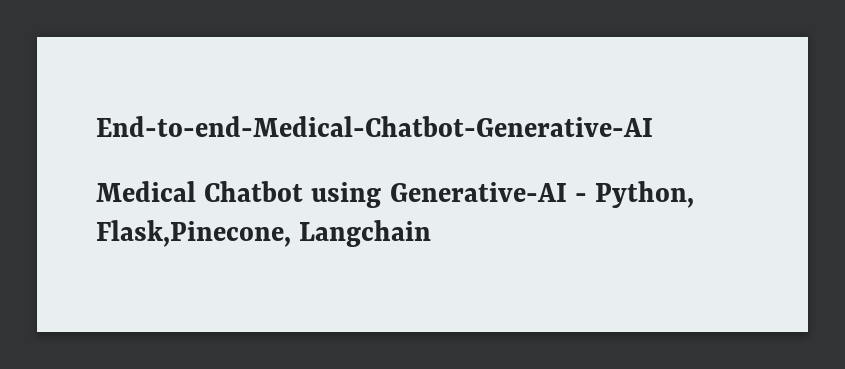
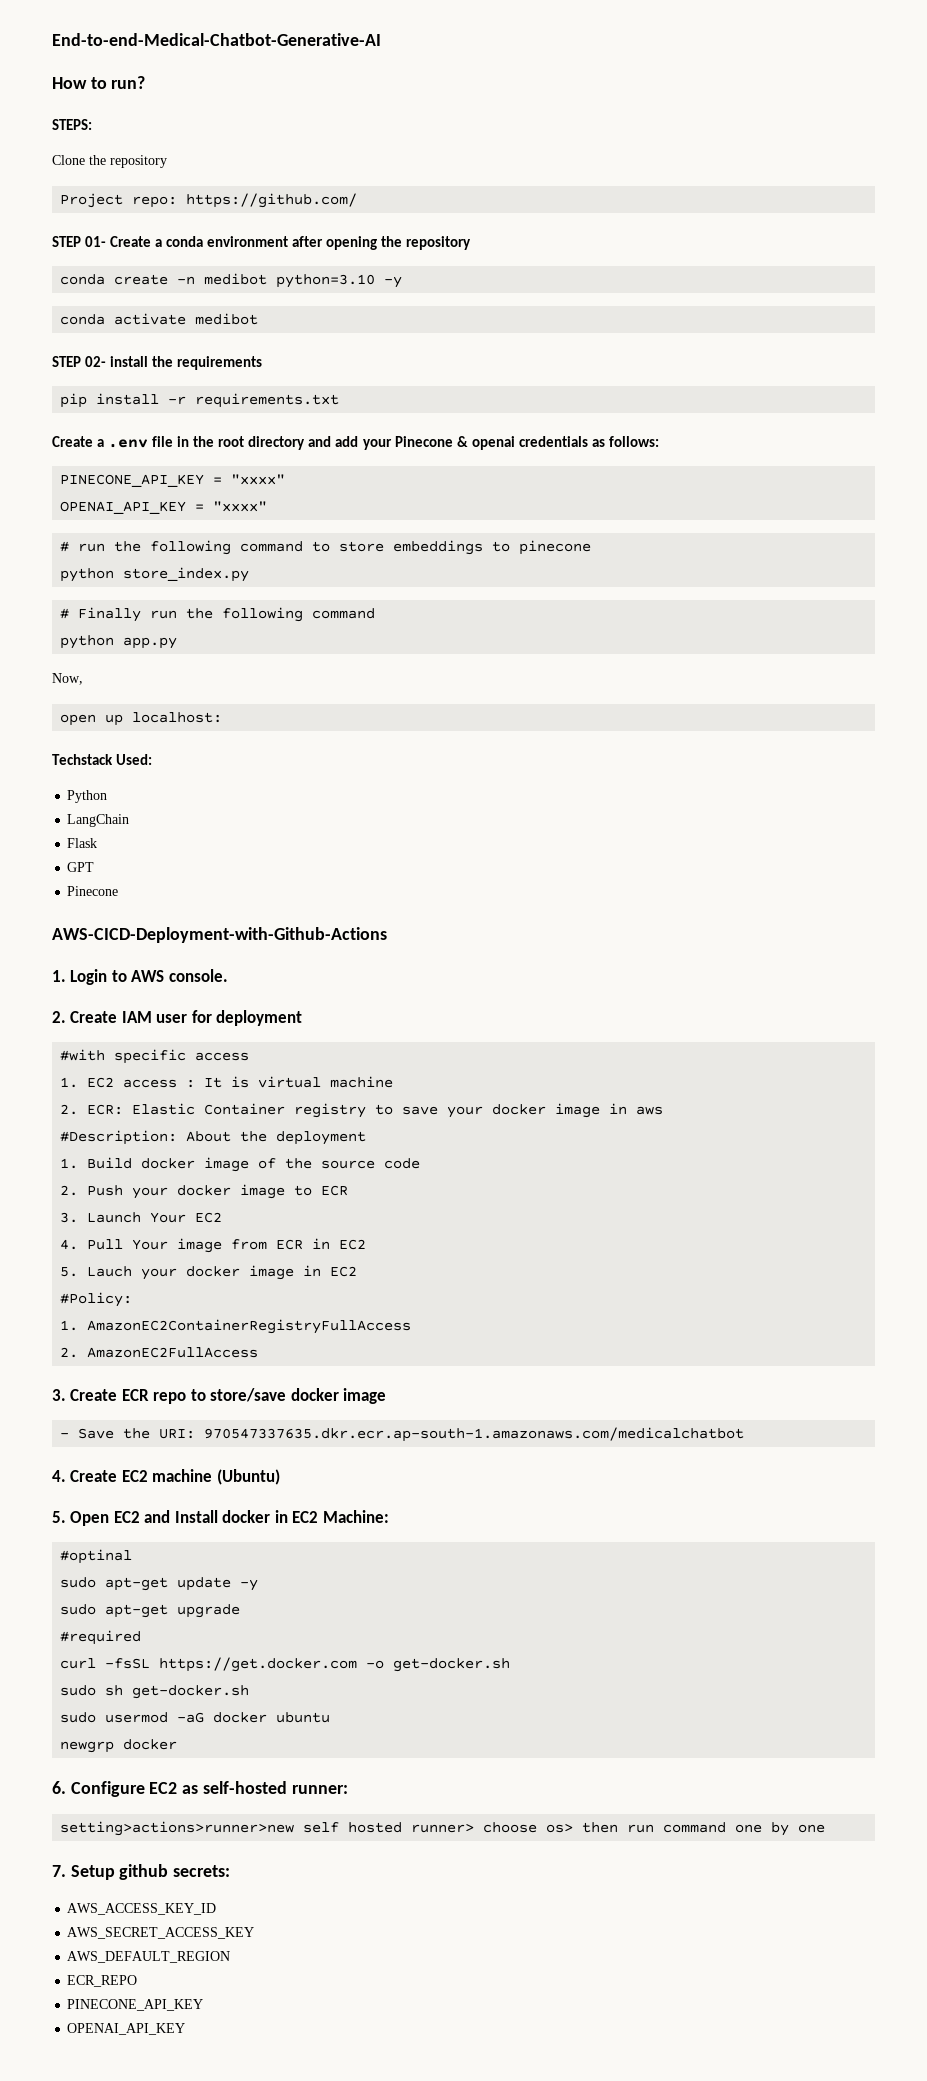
- Medical Chatbot using Generative-AI - Python, Flask,Pinecone, Langchain
+ How to run?
+ STEPS:
+ Clone the repository
+ Project repo: https://github.com/
+ STEP 01- Create a conda environment after opening the repository
+ conda create -n medibot python=3.10 -y
+ conda activate medibot
+ STEP 02- install the requirements
+ pip install -r requirements.txt
+ Create a .env file in the root directory and add your Pinecone & openai credentials as follows:
+ PINECONE_API_KEY = "xxxx"
+ OPENAI_API_KEY = "xxxx"
+ # run the following command to store embeddings to pinecone
+ python store_index.py
+ # Finally run the following command
+ python app.py
+ Now,
+ open up localhost:
+ Techstack Used:
+ Python
+ LangChain
+ Flask
+ GPT
+ Pinecone
+ AWS-CICD-Deployment-with-Github-Actions
+ 1. Login to AWS console.
+ 2. Create IAM user for deployment
+ #with specific access
+ 1. EC2 access : It is virtual machine
+ 2. ECR: Elastic Container registry to save your docker image in aws
+ #Description: About the deployment
+ 1. Build docker image of the source code
+ 2. Push your docker image to ECR
+ 3. Launch Your EC2
+ 4. Pull Your image from ECR in EC2
+ 5. Lauch your docker image in EC2
+ #Policy:
+ 1. AmazonEC2ContainerRegistryFullAccess
+ 2. AmazonEC2FullAccess
+ 3. Create ECR repo to store/save docker image
+ - Save the URI: 970547337635.dkr.ecr.ap-south-1.amazonaws.com/medicalchatbot
+ 4. Create EC2 machine (Ubuntu)
+ 5. Open EC2 and Install docker in EC2 Machine:
+ #optinal
+ sudo apt-get update -y
+ sudo apt-get upgrade
+ #required
+ curl -fsSL https://get.docker.com -o get-docker.sh
+ sudo sh get-docker.sh
+ sudo usermod -aG docker ubuntu
+ newgrp docker
+ 6. Configure EC2 as self-hosted runner:
+ setting>actions>runner>new self hosted runner> choose os> then run command one by one
+ 7. Setup github secrets:
+ AWS_ACCESS_KEY_ID
+ AWS_SECRET_ACCESS_KEY
+ AWS_DEFAULT_REGION
+ ECR_REPO
+ PINECONE_API_KEY
+ OPENAI_API_KEY

